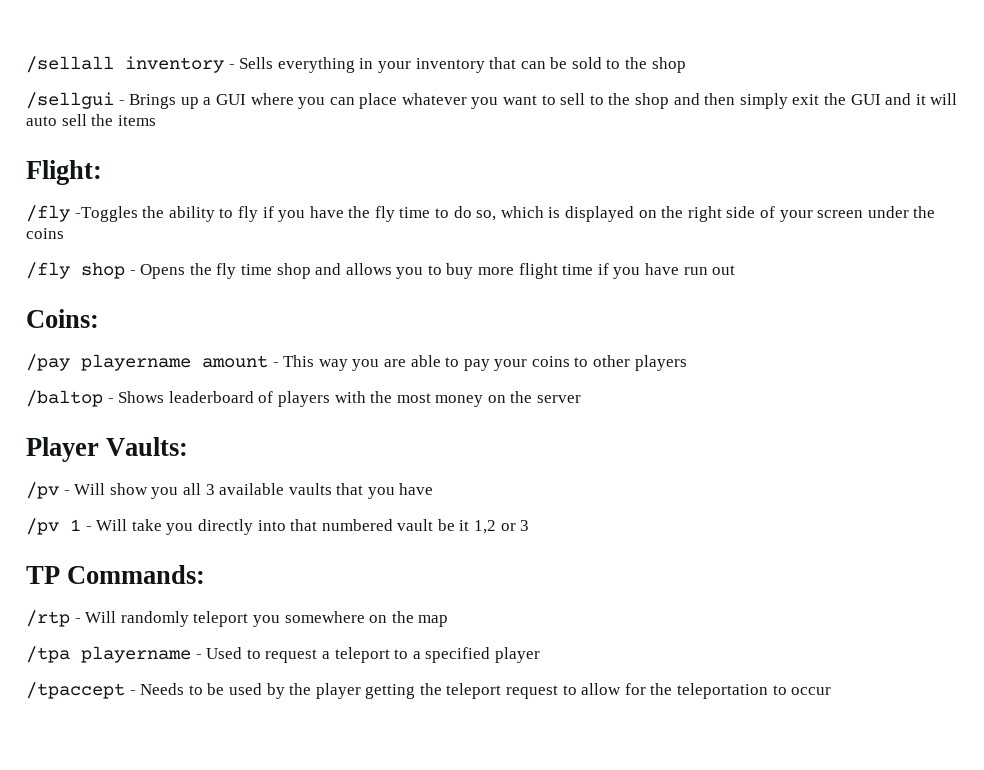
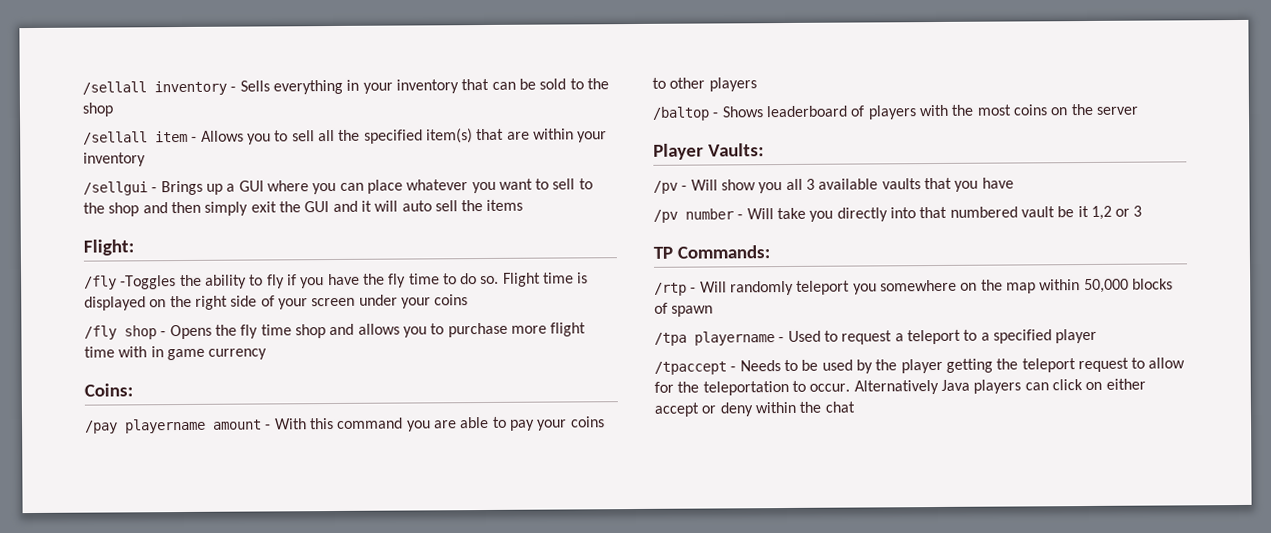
+ /sellall item - Allows you to sell all the specified item(s) that are within your inventory
- /fly -Toggles the ability to fly if you have the fly time to do so, which is displayed on the right side of your screen under the coins
+ /fly -Toggles the ability to fly if you have the fly time to do so. Flight time is displayed on the right side of your screen under your coins
- /fly shop - Opens the fly time shop and allows you to buy more flight time if you have run out
+ /fly shop - Opens the fly time shop and allows you to purchase more flight time with in game currency
- /pay playername amount - This way you are able to pay your coins to other players
+ /pay playername amount - With this command you are able to pay your coins to other players
- /baltop - Shows leaderboard of players with the most money on the server
+ /baltop - Shows leaderboard of players with the most coins on the server
- /pv 1 - Will take you directly into that numbered vault be it 1,2 or 3
+ /pv number - Will take you directly into that numbered vault be it 1,2 or 3
- /rtp - Will randomly teleport you somewhere on the map
+ /rtp - Will randomly teleport you somewhere on the map within 50,000 blocks of spawn
- /tpaccept - Needs to be used by the player getting the teleport request to allow for the teleportation to occur
+ /tpaccept - Needs to be used by the player getting the teleport request to allow for the teleportation to occur. Alternatively Java players can click on either accept or deny within the chat

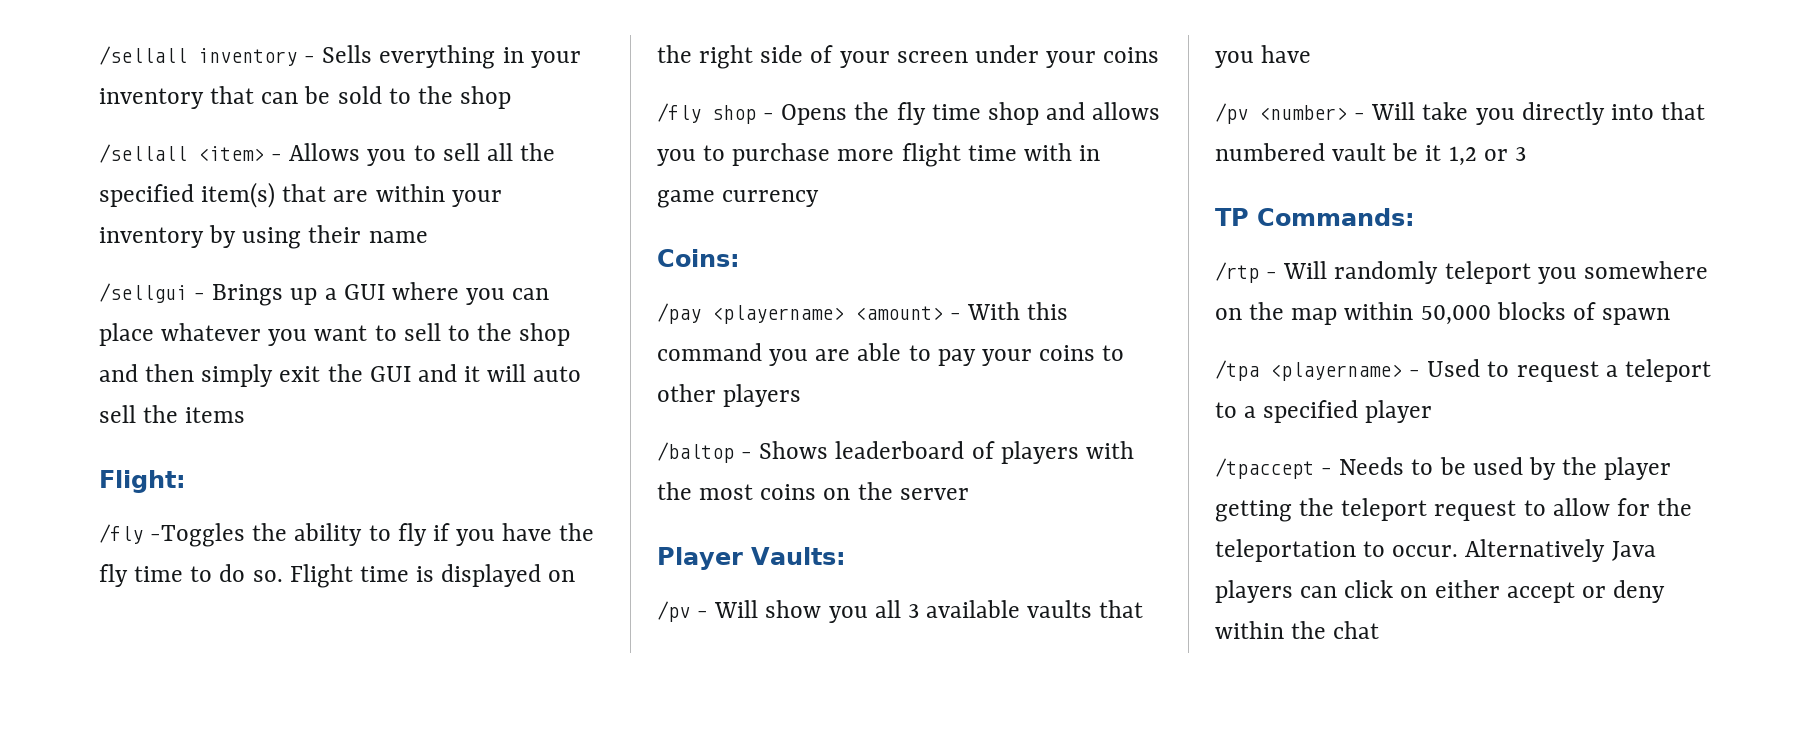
- /sellall item - Allows you to sell all the specified item(s) that are within your inventory
+ /sellall <item> - Allows you to sell all the specified item(s) that are within your inventory by using their name
- /pay playername amount - With this command you are able to pay your coins to other players
+ /pay <playername> <amount> - With this command you are able to pay your coins to other players
- /pv number - Will take you directly into that numbered vault be it 1,2 or 3
+ /pv <number> - Will take you directly into that numbered vault be it 1,2 or 3
- /tpa playername - Used to request a teleport to a specified player
+ /tpa <playername> - Used to request a teleport to a specified player

